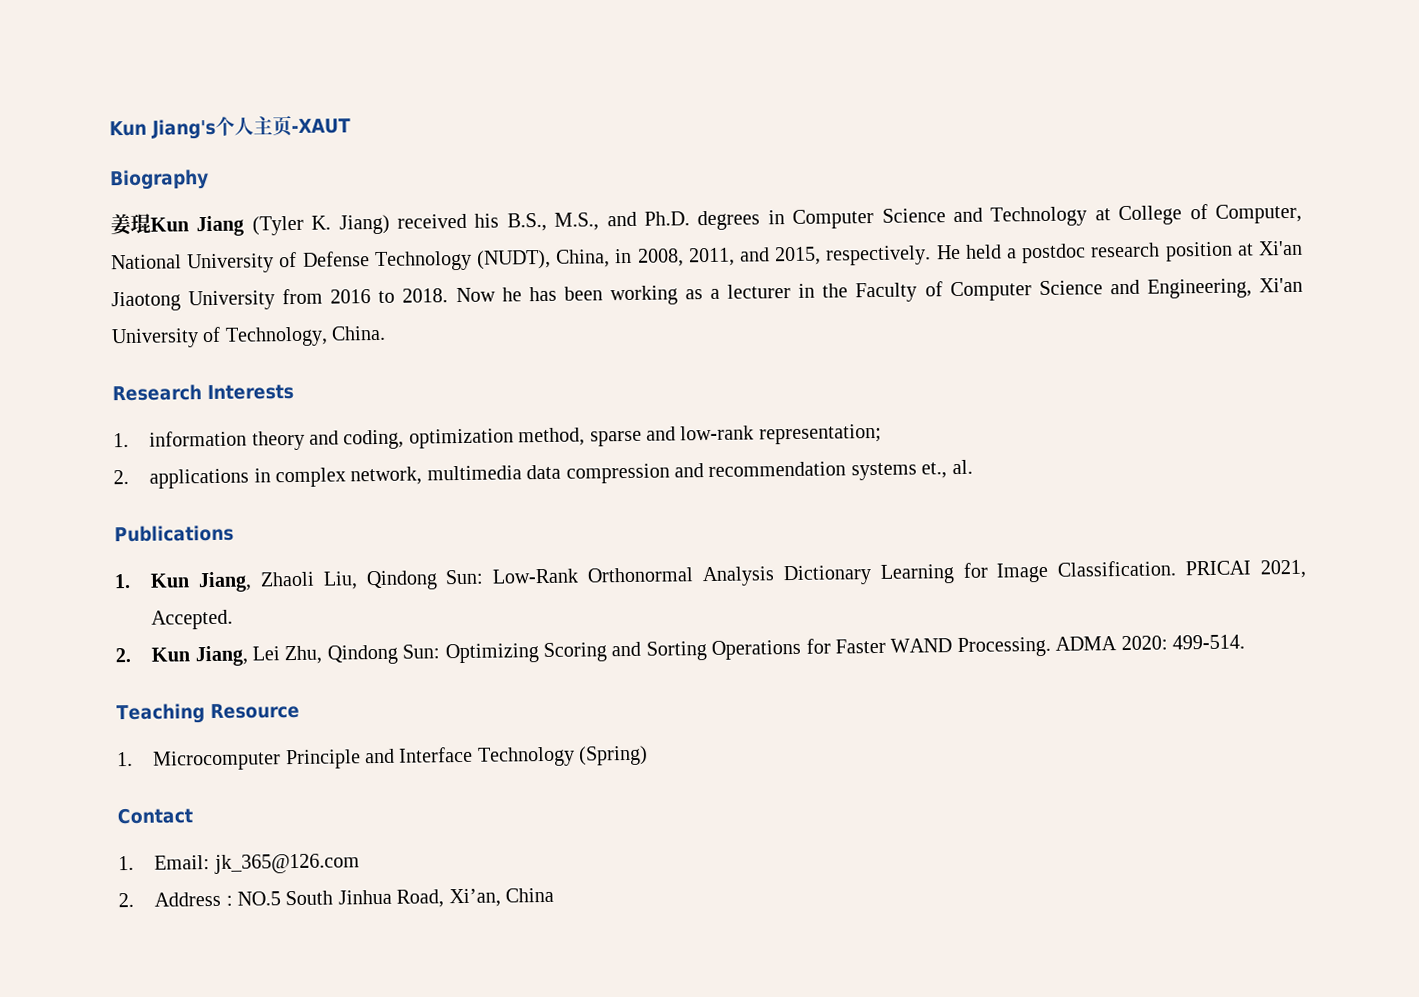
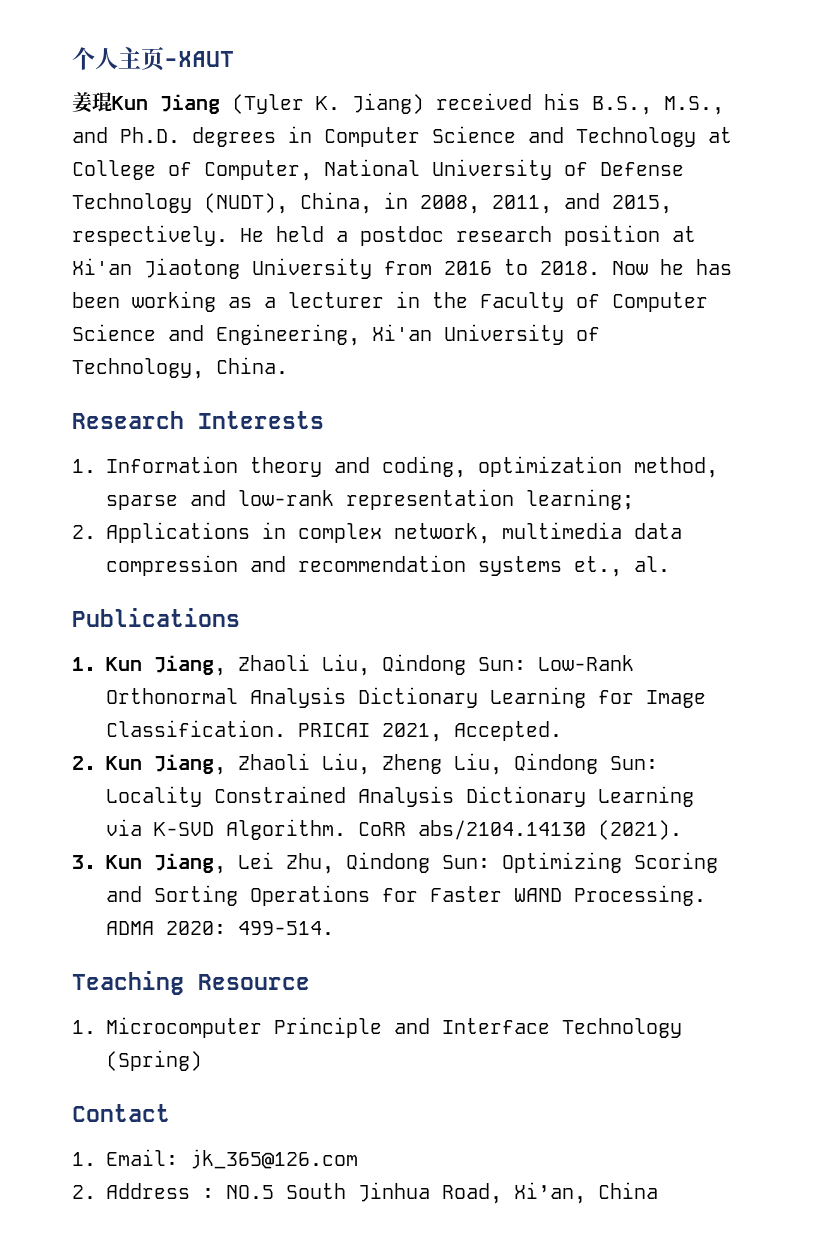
- Kun Jiang's个人主页-XAUT
+ 个人主页-XAUT
- Biography
- 1. information theory and coding, optimization method, sparse and low-rank representation;
- 2. applications in complex network, multimedia data compression and recommendation systems et., al.
+ 1. Information theory and coding, optimization method, sparse and low-rank representation learning;
+ 2. Applications in complex network, multimedia data compression and recommendation systems et., al.
- 2. Kun Jiang, Lei Zhu, Qindong Sun: Optimizing Scoring and Sorting Operations for Faster WAND Processing.
+ 2. Kun Jiang, Zhaoli Liu, Zheng Liu, Qindong Sun: Locality Constrained Analysis Dictionary Learning via K-SVD Algorithm. CoRR abs/2104.14130 (2021).
+ 3. Kun Jiang, Lei Zhu, Qindong Sun: Optimizing Scoring and Sorting Operations for Faster WAND Processing.

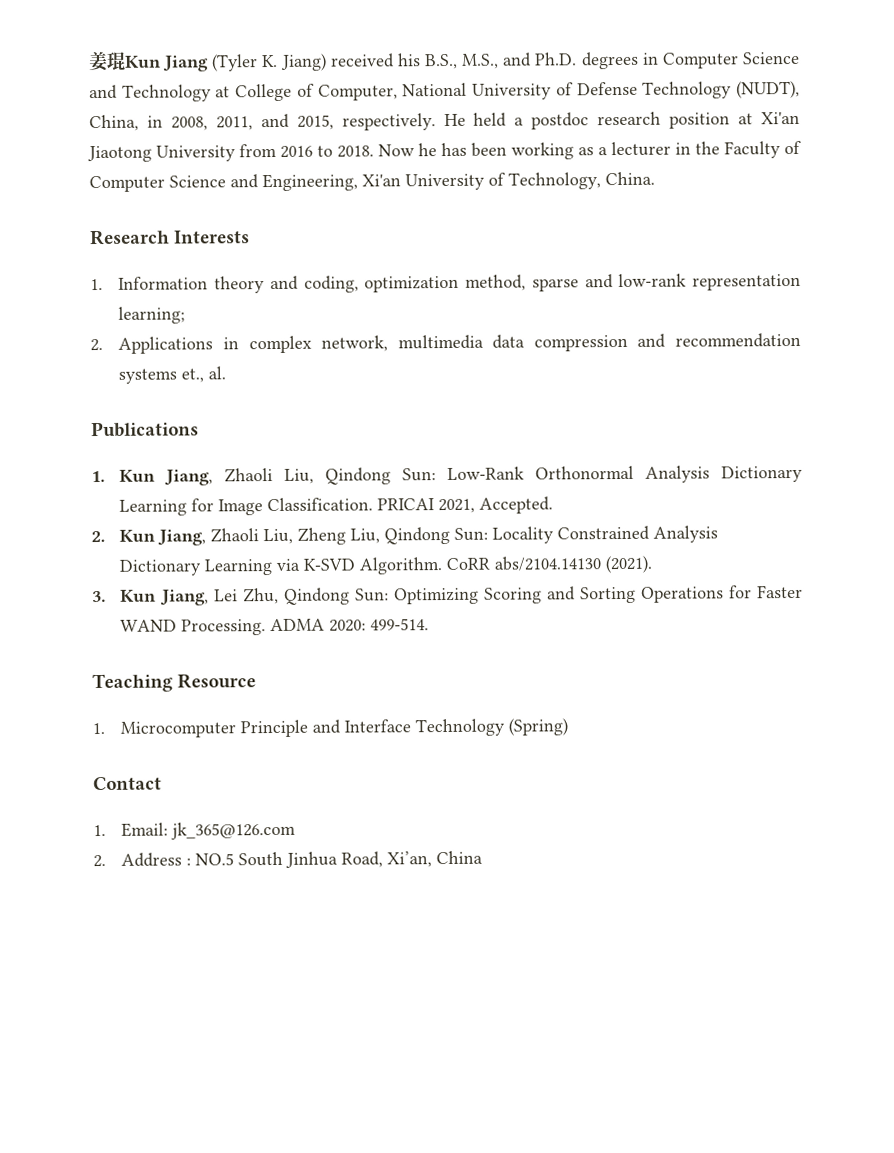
- 个人主页-XAUT

